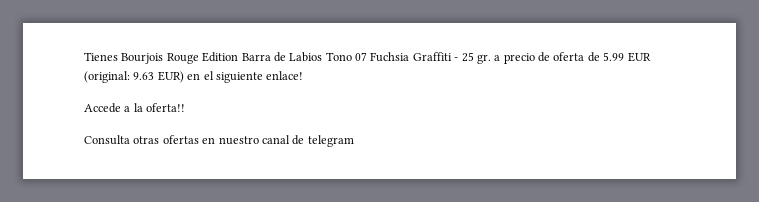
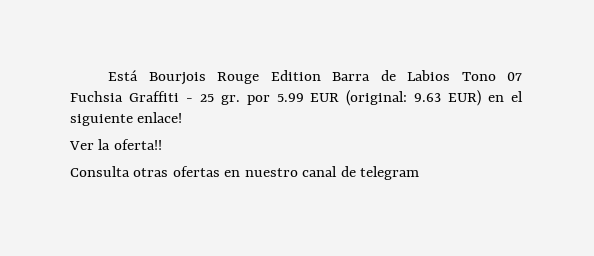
- Tienes Bourjois Rouge Edition Barra de Labios Tono 07 Fuchsia Graffiti - 25 gr. a precio de oferta de 5.99 EUR (original: 9.63 EUR) en el siguiente enlace!
+ Está Bourjois Rouge Edition Barra de Labios Tono 07 Fuchsia Graffiti - 25 gr. por 5.99 EUR (original: 9.63 EUR) en el siguiente enlace!
- Accede a la oferta!!
+ Ver la oferta!!

